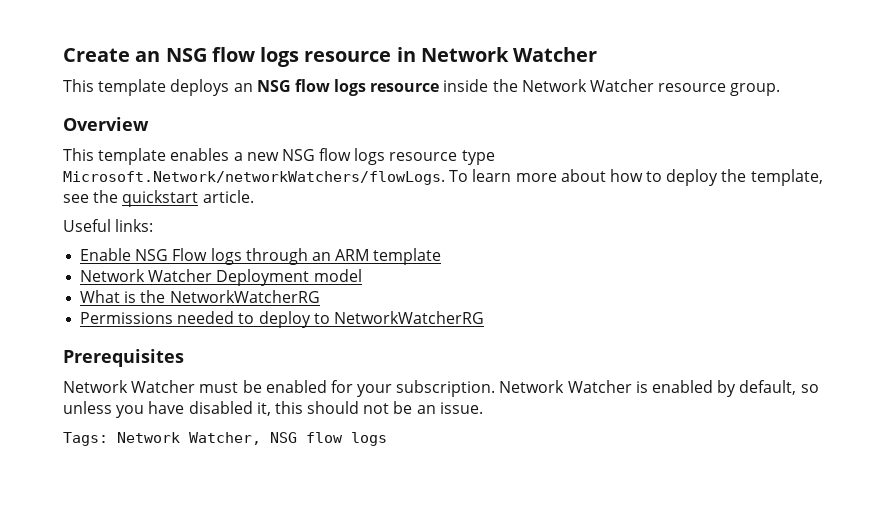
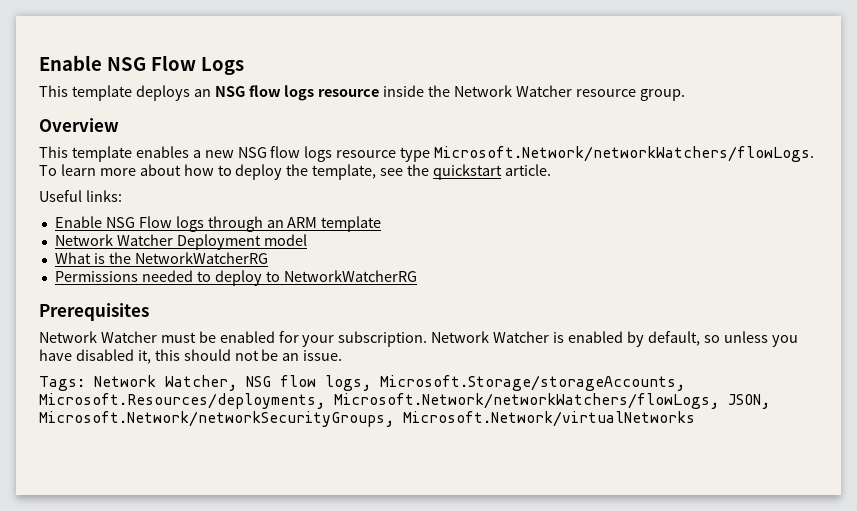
- Create an NSG flow logs resource in Network Watcher
+ Enable NSG Flow Logs
- Tags: Network Watcher, NSG flow logs
+ Tags: Network Watcher, NSG flow logs, Microsoft.Storage/storageAccounts, Microsoft.Resources/deployments, Microsoft.Network/networkWatchers/flowLogs, JSON, Microsoft.Network/networkSecurityGroups, Microsoft.Network/virtualNetworks

